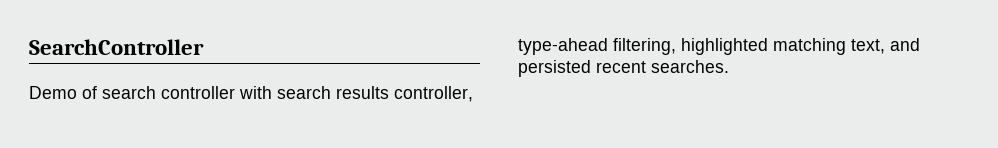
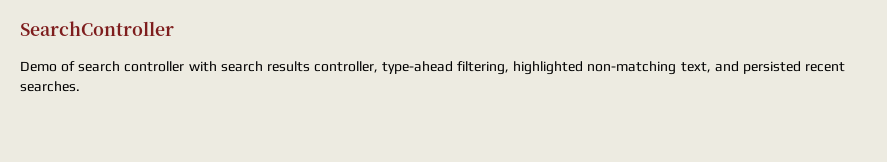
- Demo of search controller with search results controller, type-ahead filtering, highlighted matching text, and persisted recent searches.
+ Demo of search controller with search results controller, type-ahead filtering, highlighted non-matching text, and persisted recent searches.

